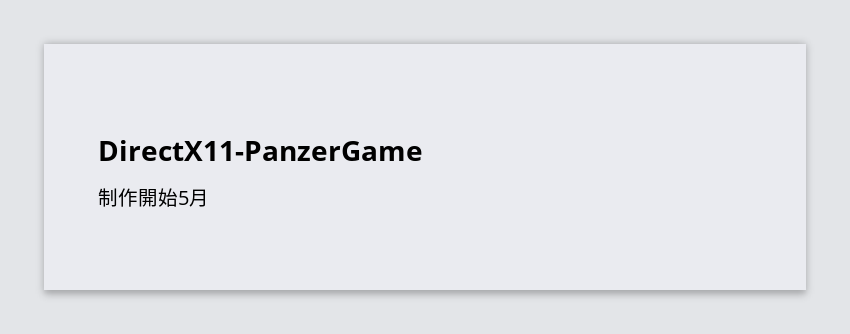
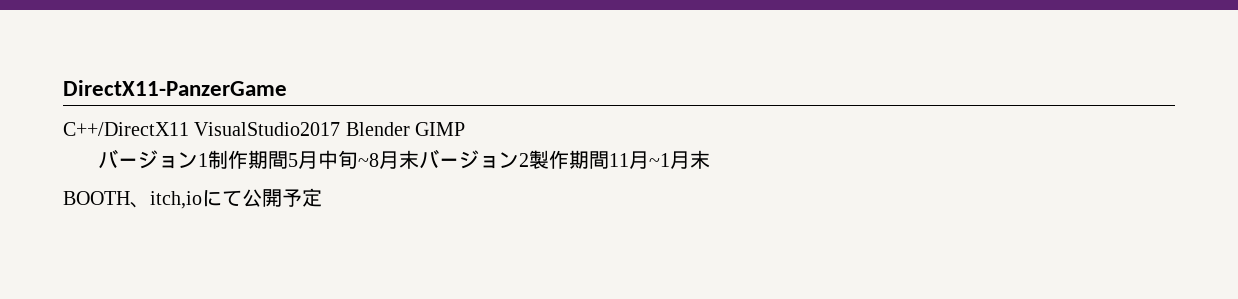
- 制作開始5月
+ C++/DirectX11 VisualStudio2017 Blender GIMP
+ バージョン1制作期間5月中旬~8月末バージョン2製作期間11月~1月末
+ BOOTH、itch,ioにて公開予定

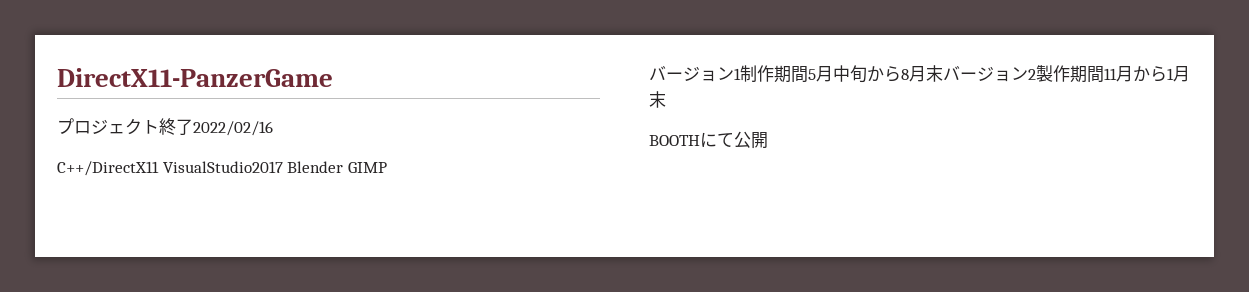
+ プロジェクト終了2022/02/16
- バージョン1制作期間5月中旬~8月末バージョン2製作期間11月~1月末
+ バージョン1制作期間5月中旬から8月末バージョン2製作期間11月から1月末
- BOOTH、itch,ioにて公開予定
+ BOOTHにて公開

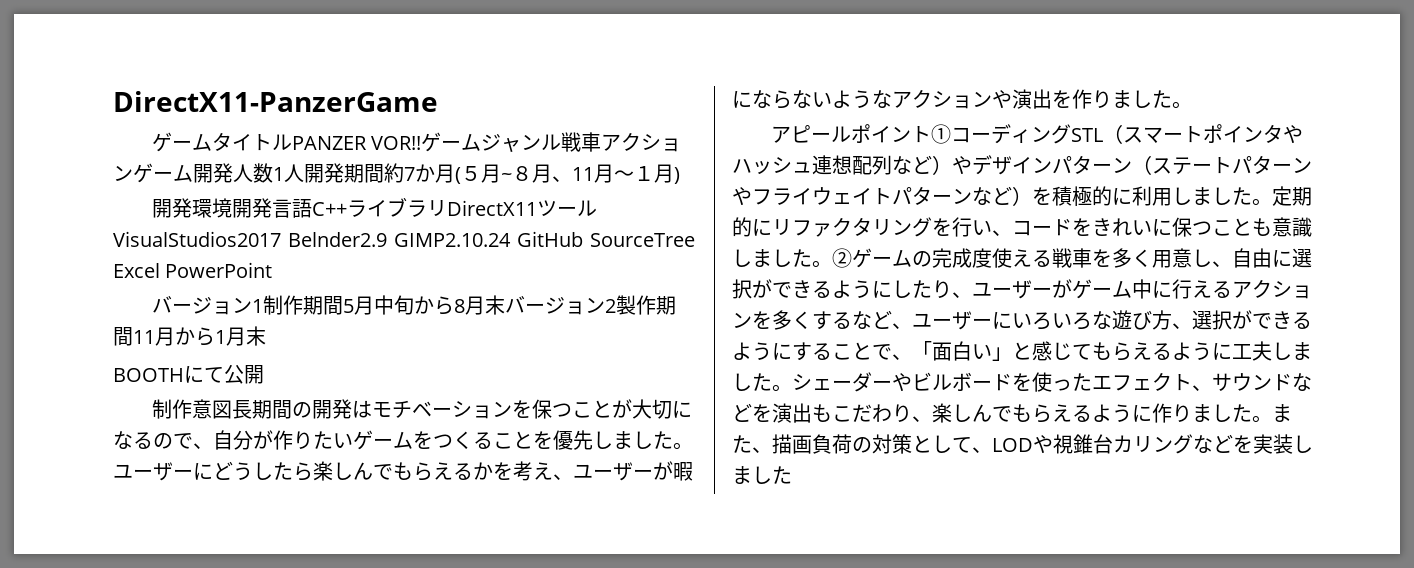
- プロジェクト終了2022/02/16
- C++/DirectX11 VisualStudio2017 Blender GIMP
+ ゲームタイトルPANZER VOR!!ゲームジャンル戦車アクションゲーム開発人数1人開発期間約7か月(５月~８月、11月～１月)
+ 開発環境開発言語C++ライブラリDirectX11ツールVisualStudios2017 Belnder2.9 GIMP2.10.24 GitHub SourceTree Excel PowerPoint
+ 制作意図長期間の開発はモチベーションを保つことが大切になるので、自分が作りたいゲームをつくることを優先しました。ユーザーにどうしたら楽しんでもらえるかを考え、ユーザーが暇にならないようなアクションや演出を作りました。
+ アピールポイント①コーディングSTL（スマートポインタやハッシュ連想配列など）やデザインパターン（ステートパターンやフライウェイトパターンなど）を積極的に利用しました。定期的にリファクタリングを行い、コードをきれいに保つことも意識しました。②ゲームの完成度使える戦車を多く用意し、自由に選択ができるようにしたり、ユーザーがゲーム中に行えるアクションを多くするなど、ユーザーにいろいろな遊び方、選択ができるようにすることで、「面白い」と感じてもらえるように工夫しました。シェーダーやビルボードを使ったエフェクト、サウンドなどを演出もこだわり、楽しんでもらえるように作りました。また、描画負荷の対策として、LODや視錐台カリングなどを実装しました

